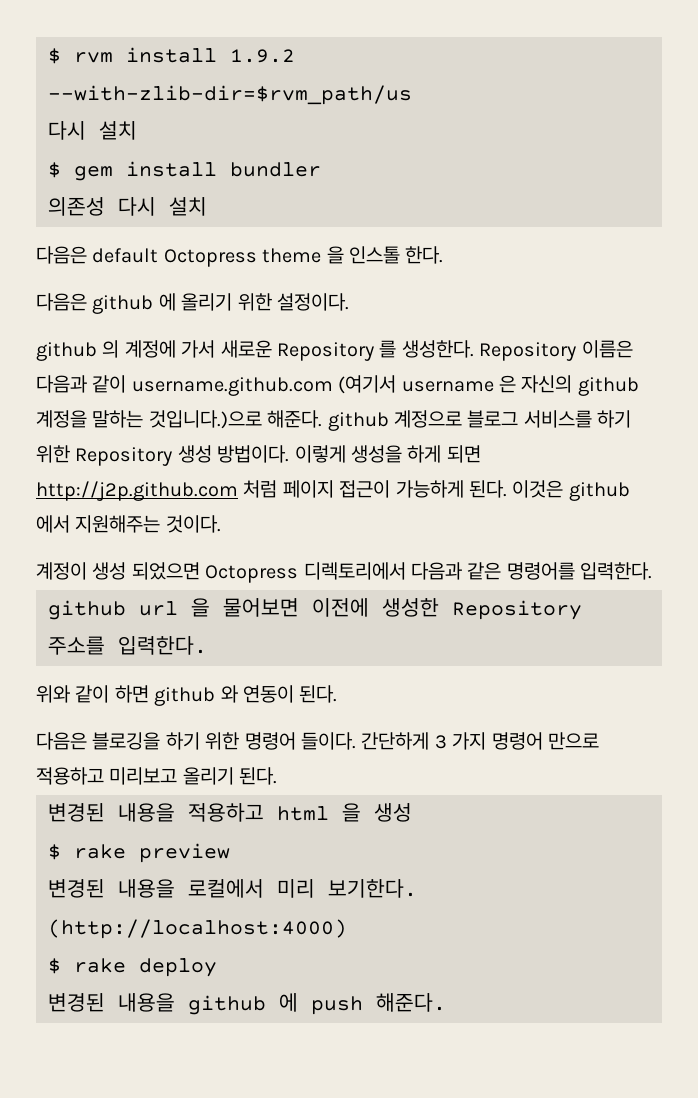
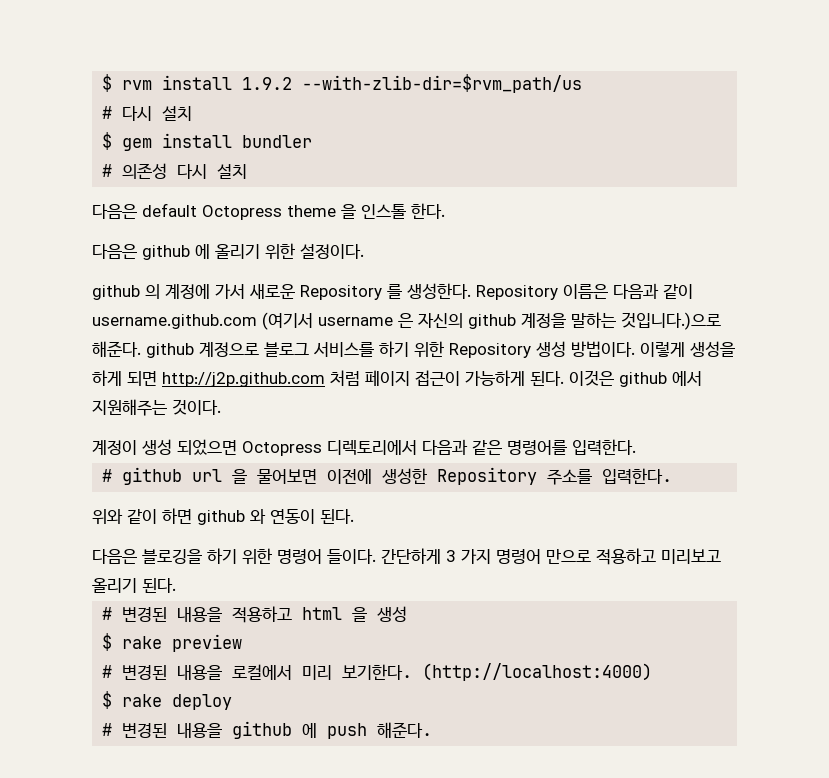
  $ rvm install 1.9.2 --with-zlib-dir=$rvm_path/us
- 다시 설치
+ # 다시 설치
- 의존성 다시 설치
+ # 의존성 다시 설치
- github url 을 물어보면 이전에 생성한 Repository 주소를 입력한다.
+ # github url 을 물어보면 이전에 생성한 Repository 주소를 입력한다.
- 변경된 내용을 적용하고 html 을 생성
+ # 변경된 내용을 적용하고 html 을 생성
- 변경된 내용을 로컬에서 미리 보기한다.
+ # 변경된 내용을 로컬에서 미리 보기한다.
- 변경된 내용을 github 에 push 해준다.
+ # 변경된 내용을 github 에 push 해준다.

